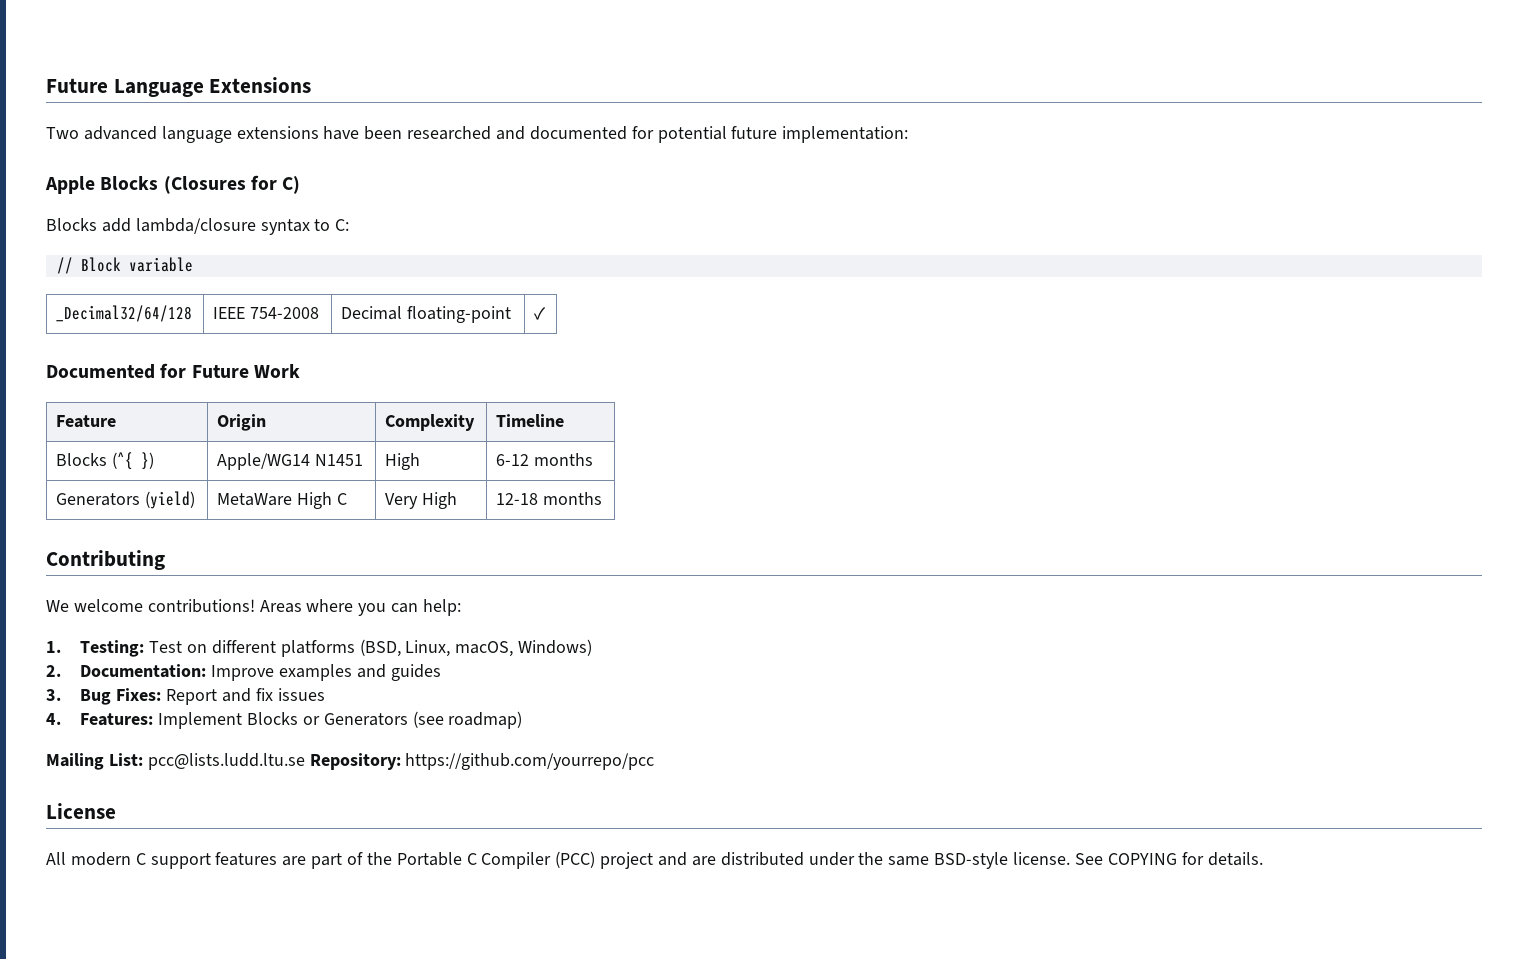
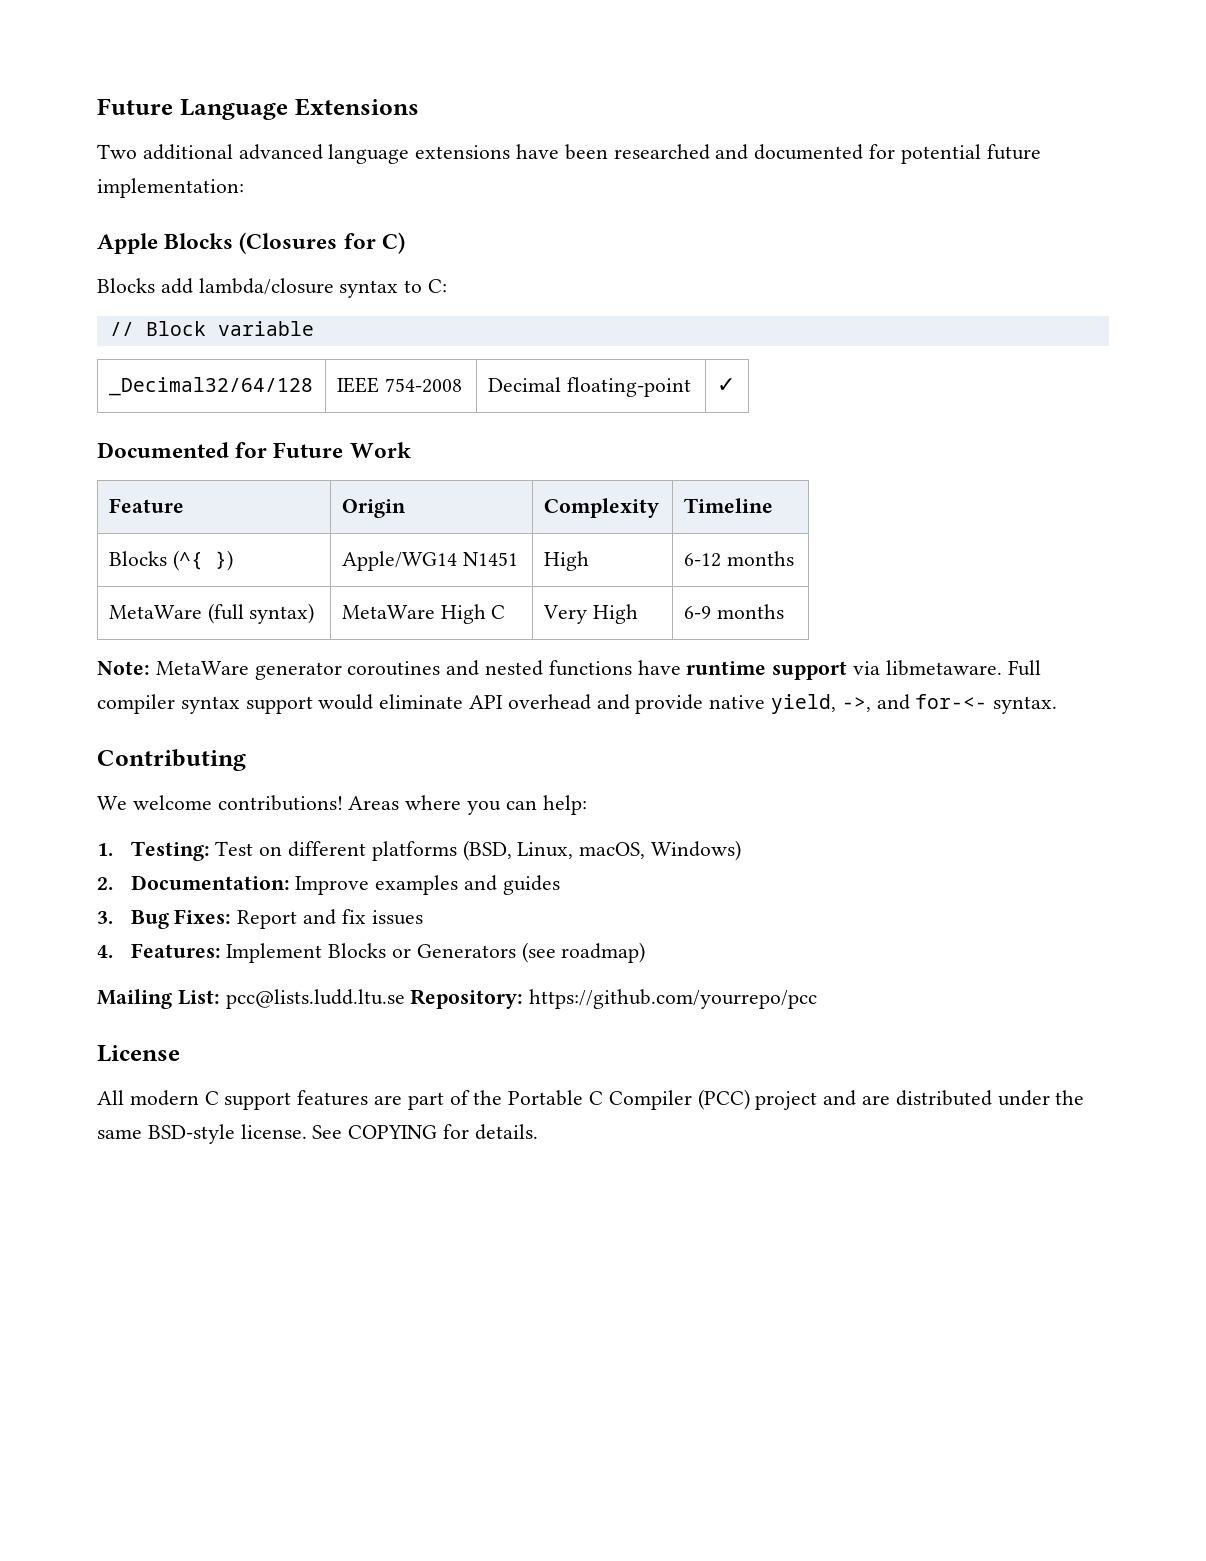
- Two advanced language extensions have been researched and documented for potential future implementation:
+ Two additional advanced language extensions have been researched and documented for potential future implementation:
- Generators (yield) | MetaWare High C | Very High | 12-18 months
+ MetaWare (full syntax) | MetaWare High C | Very High | 6-9 months
+ Note: MetaWare generator coroutines and nested functions have runtime support via libmetaware. Full compiler syntax support would eliminate API overhead and provide native yield, ->, and for-<- syntax.

